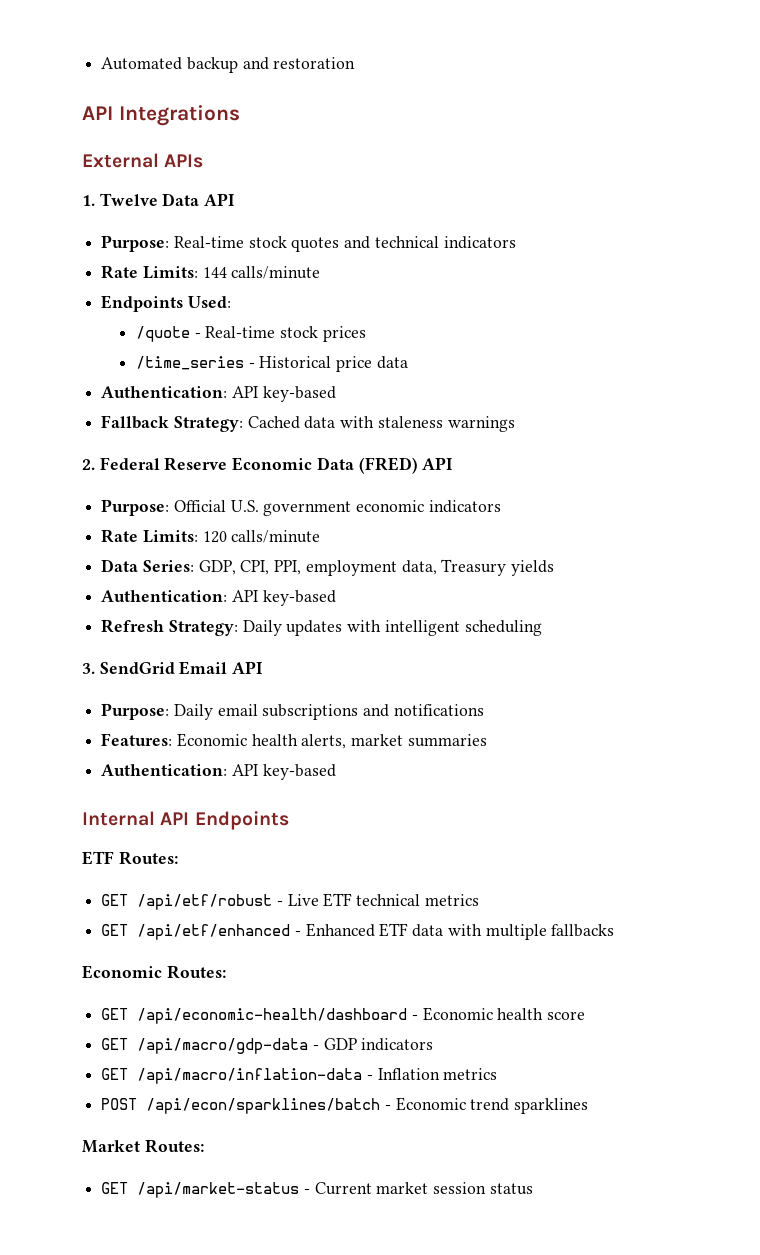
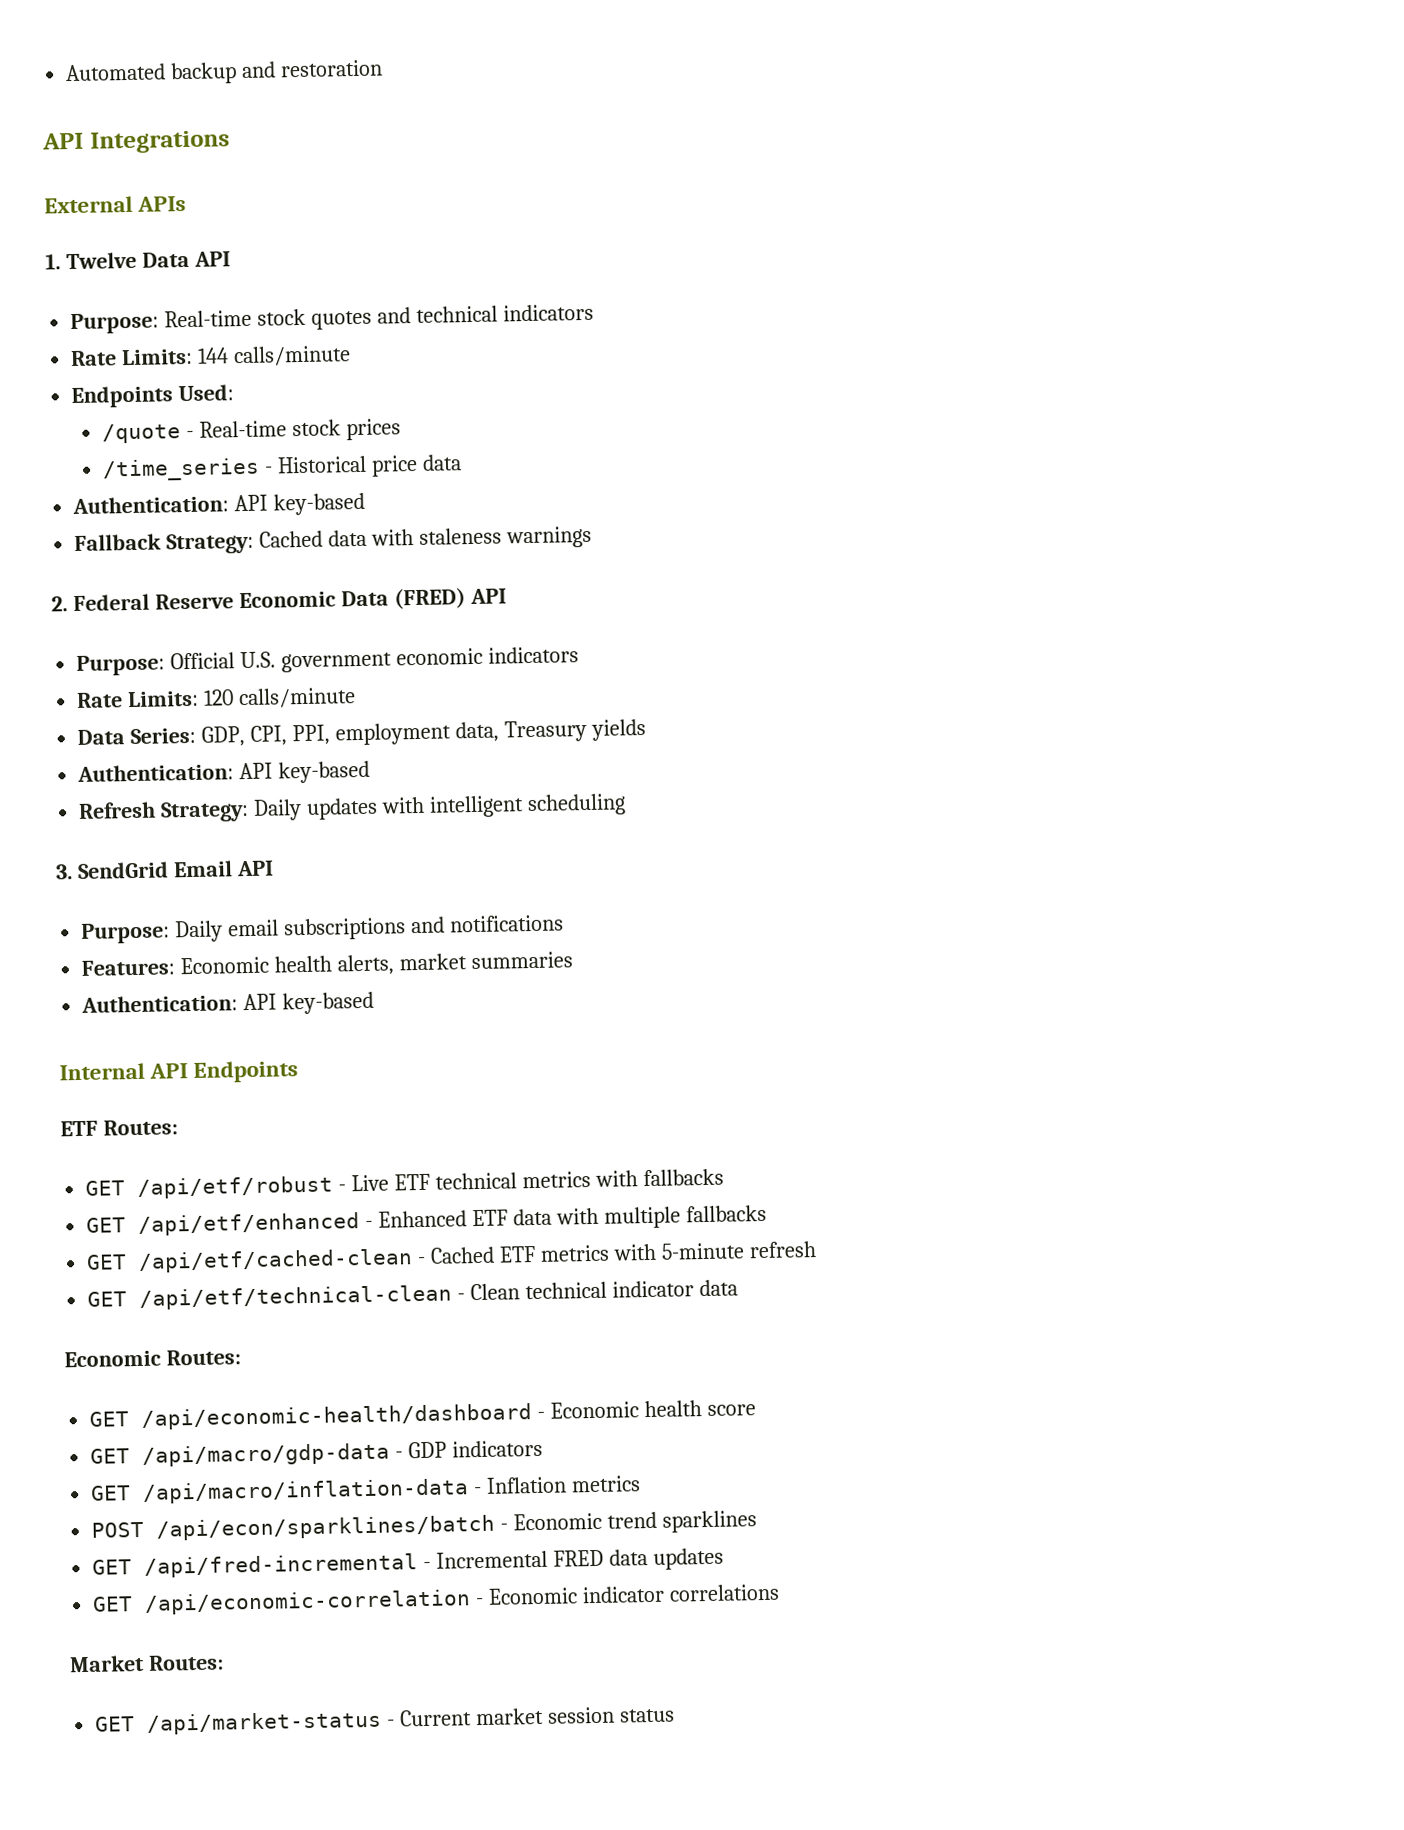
- GET /api/etf/robust - Live ETF technical metrics
+ GET /api/etf/robust - Live ETF technical metrics with fallbacks
+ GET /api/etf/cached-clean - Cached ETF metrics with 5-minute refresh
+ GET /api/etf/technical-clean - Clean technical indicator data
+ GET /api/fred-incremental - Incremental FRED data updates
+ GET /api/economic-correlation - Economic indicator correlations

